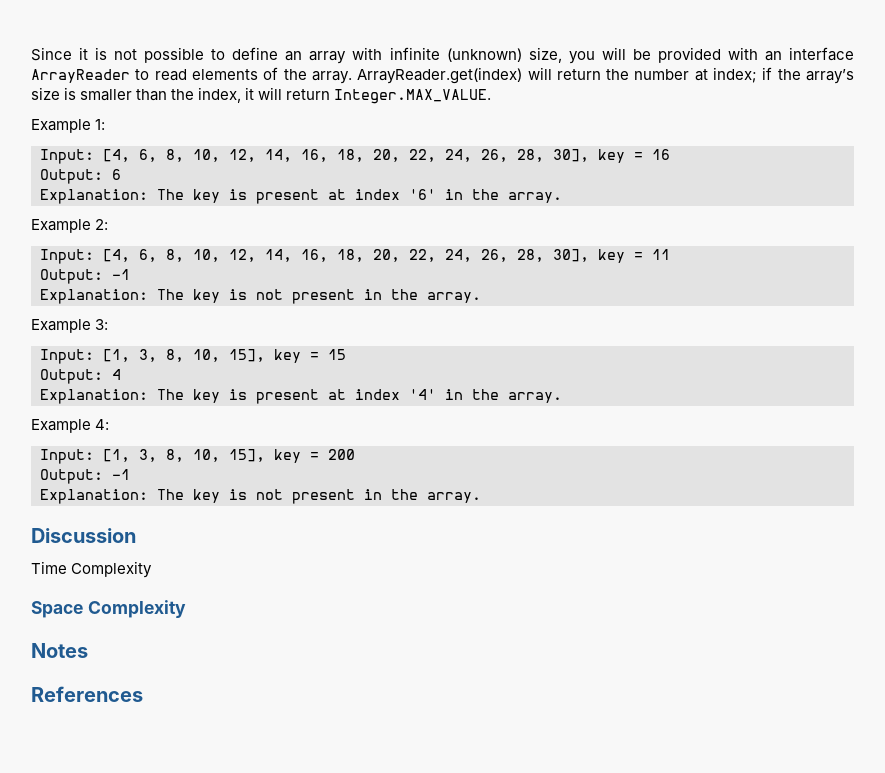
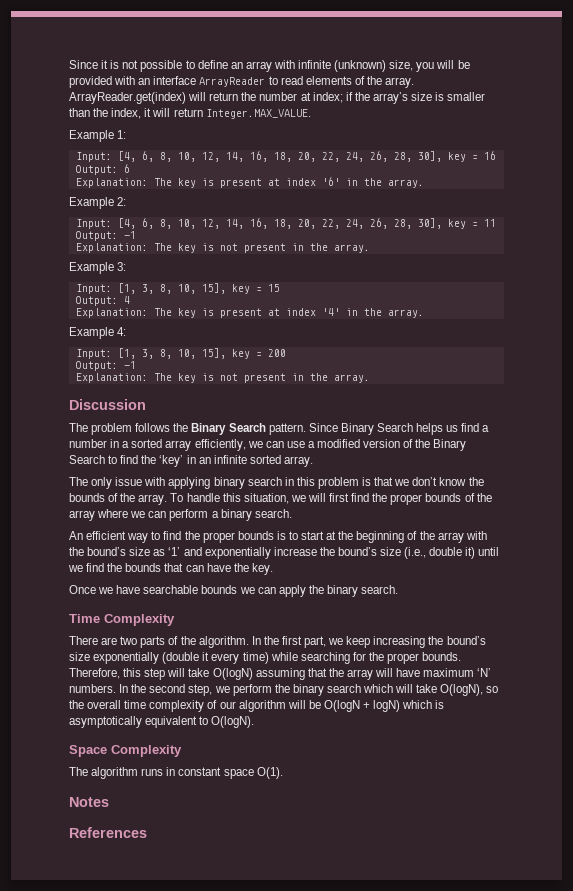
+ The problem follows the Binary Search pattern. Since Binary Search helps us find a number in a sorted array efficiently, we can use a modified version of the Binary Search to find the ‘key’ in an infinite sorted array.
+ The only issue with applying binary search in this problem is that we don’t know the bounds of the array. To handle this situation, we will first find the proper bounds of the array where we can perform a binary search.
+ An efficient way to find the proper bounds is to start at the beginning of the array with the bound’s size as ‘1’ and exponentially increase the bound’s size (i.e., double it) until we find the bounds that can have the key.
+ Once we have searchable bounds we can apply the binary search.
  Time Complexity
+ There are two parts of the algorithm. In the first part, we keep increasing the bound’s size exponentially (double it every time) while searching for the proper bounds. Therefore, this step will take O(logN) assuming that the array will have maximum ‘N’ numbers. In the second step, we perform the binary search which will take O(logN), so the overall time complexity of our algorithm will be O(logN + logN) which is asymptotically equivalent to O(logN).
  Space Complexity
+ The algorithm runs in constant space O(1).

